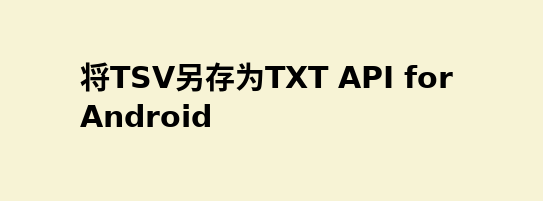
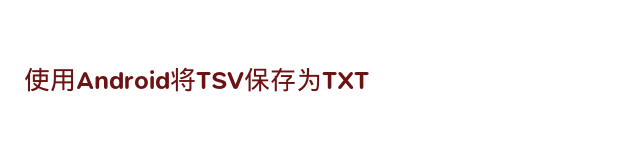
- 将TSV另存为TXT API for Android
+ 使用Android将TSV保存为TXT

